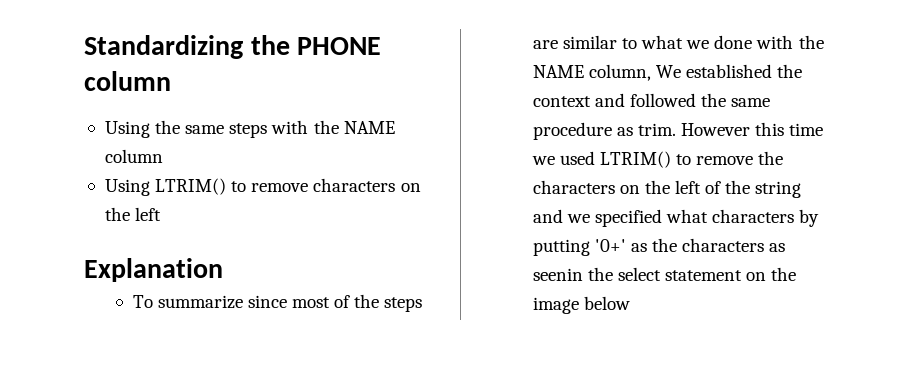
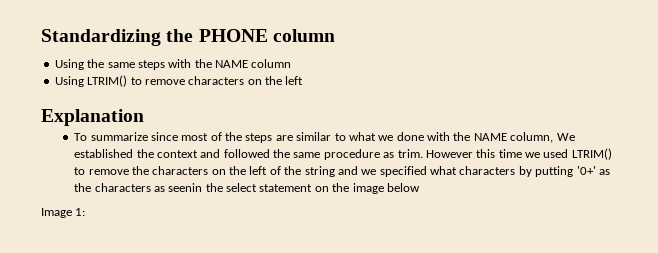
+ Image 1:

